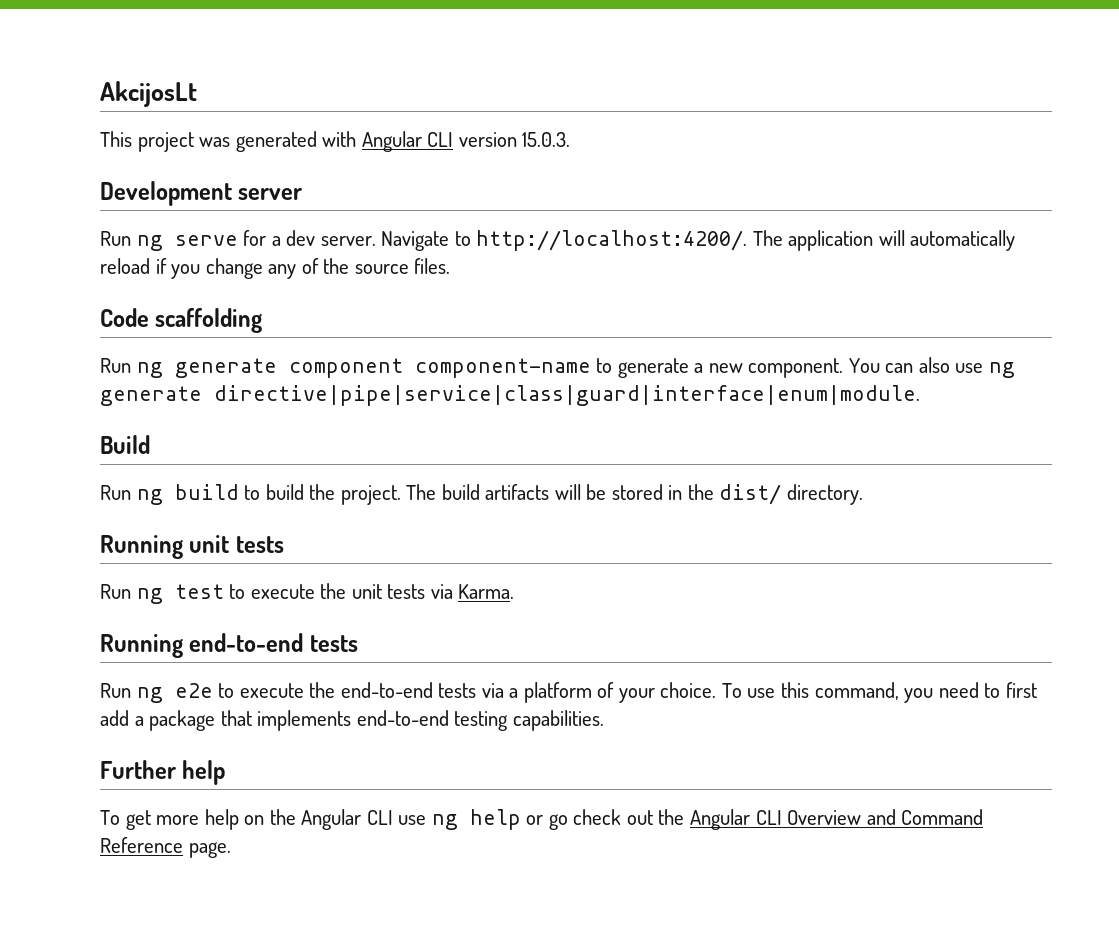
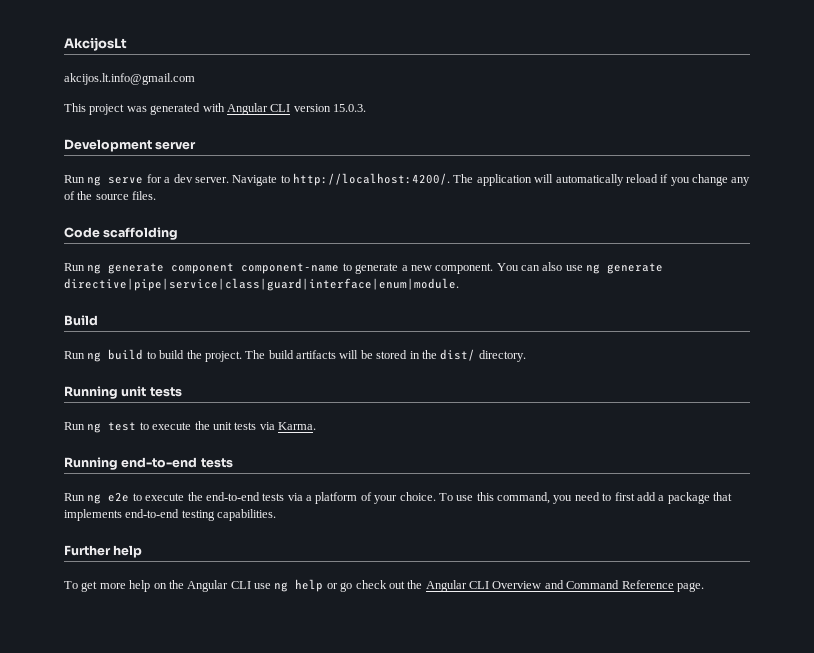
+ akcijos.lt.info@gmail.com

